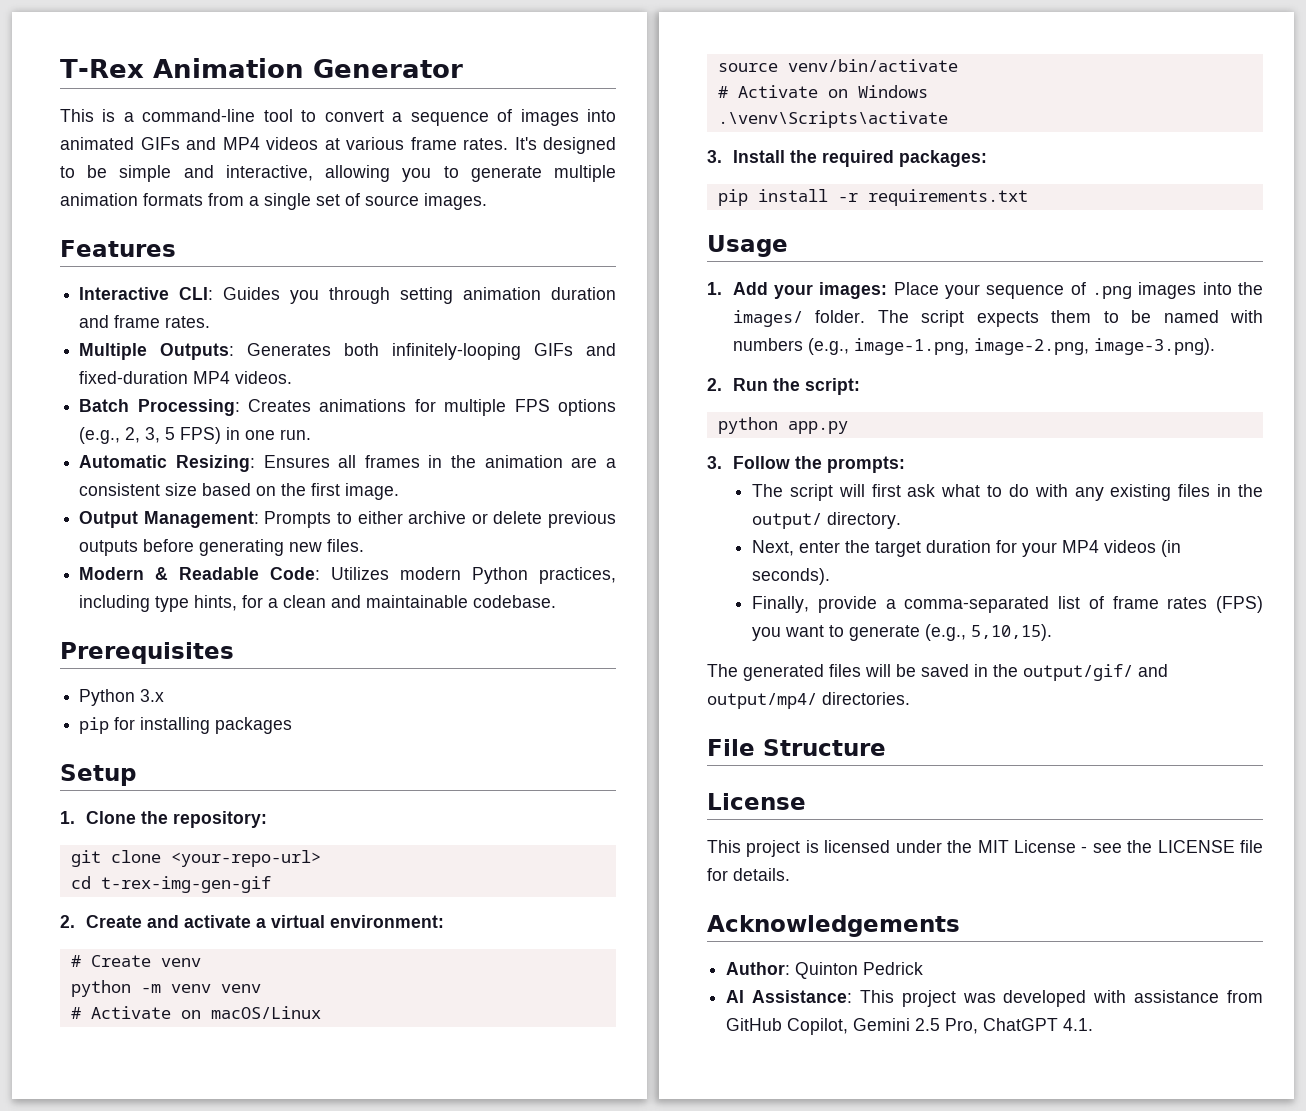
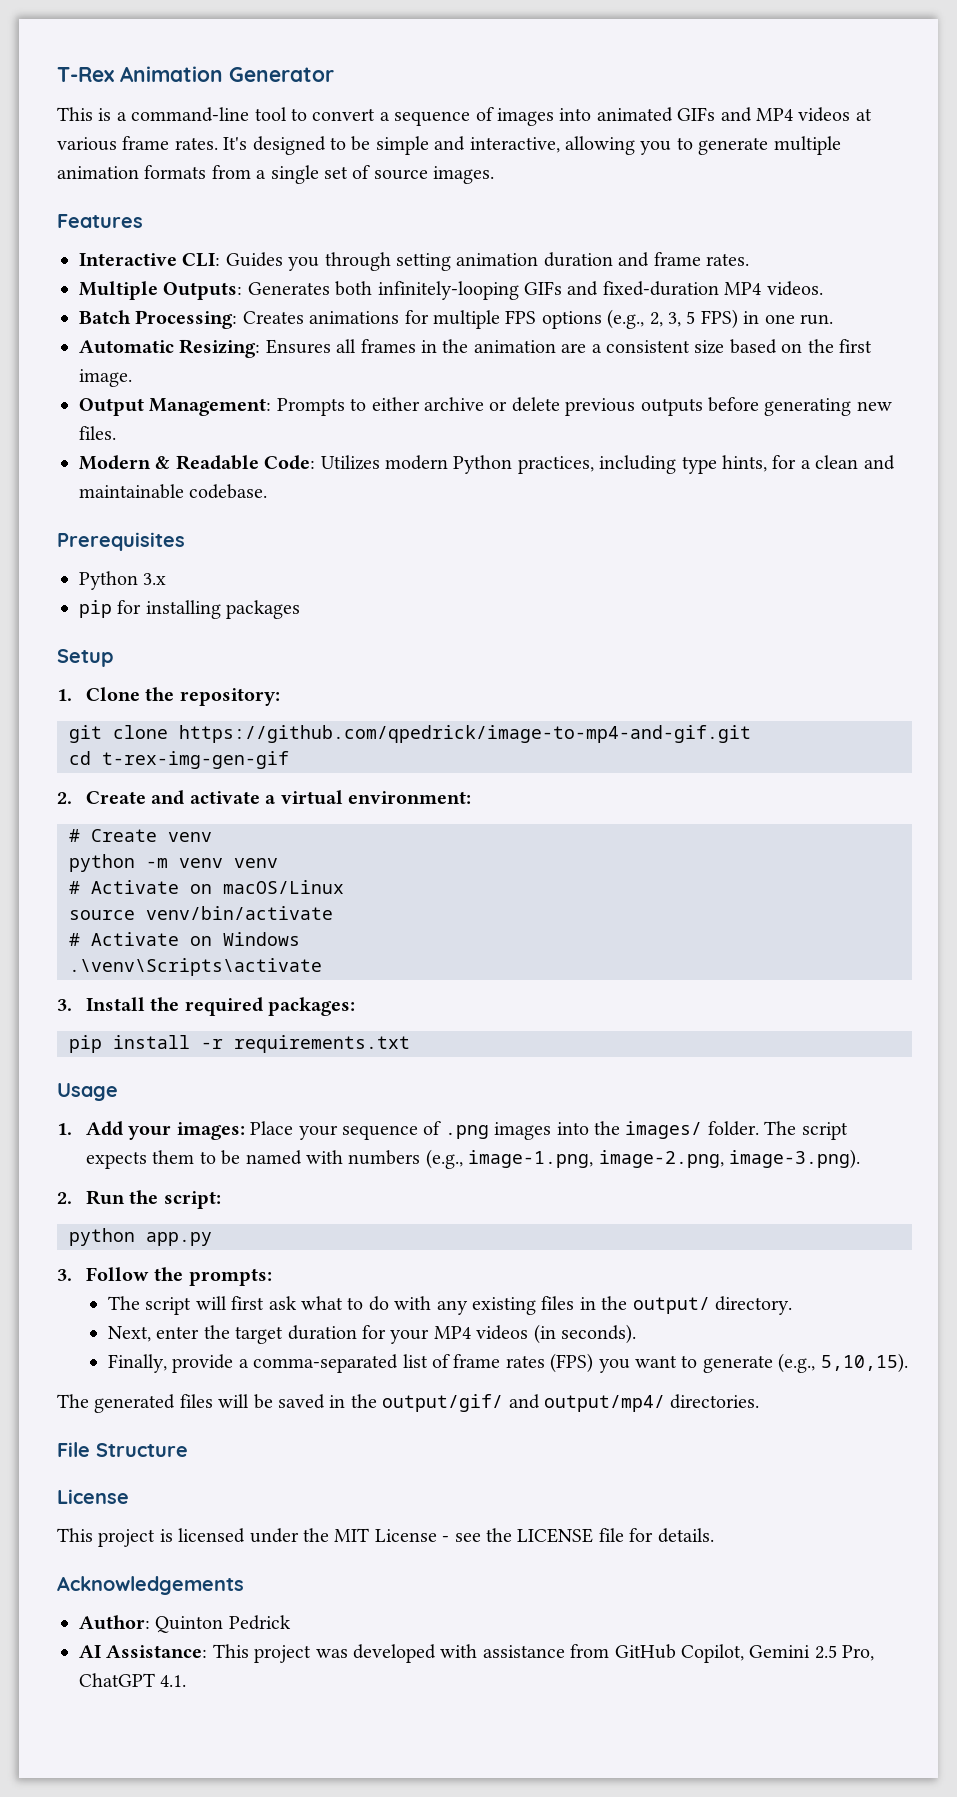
- git clone <your-repo-url>
+ git clone https://github.com/qpedrick/image-to-mp4-and-gif.git

